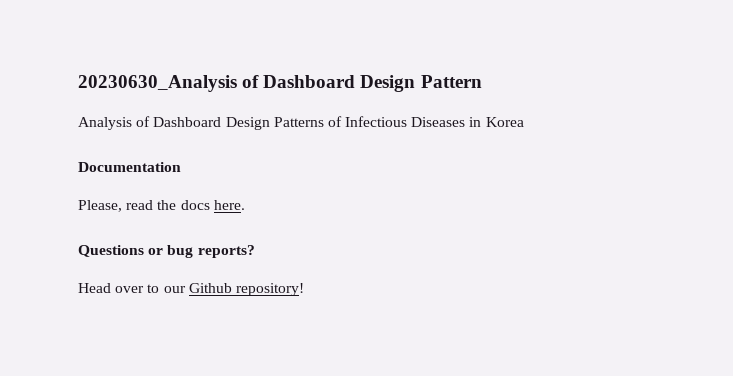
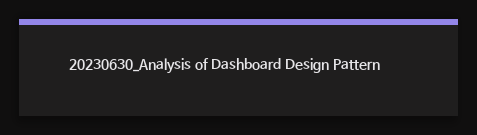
- Analysis of Dashboard Design Patterns of Infectious Diseases in Korea
- Documentation
- Please, read the docs here.
- Questions or bug reports?
- Head over to our Github repository!

